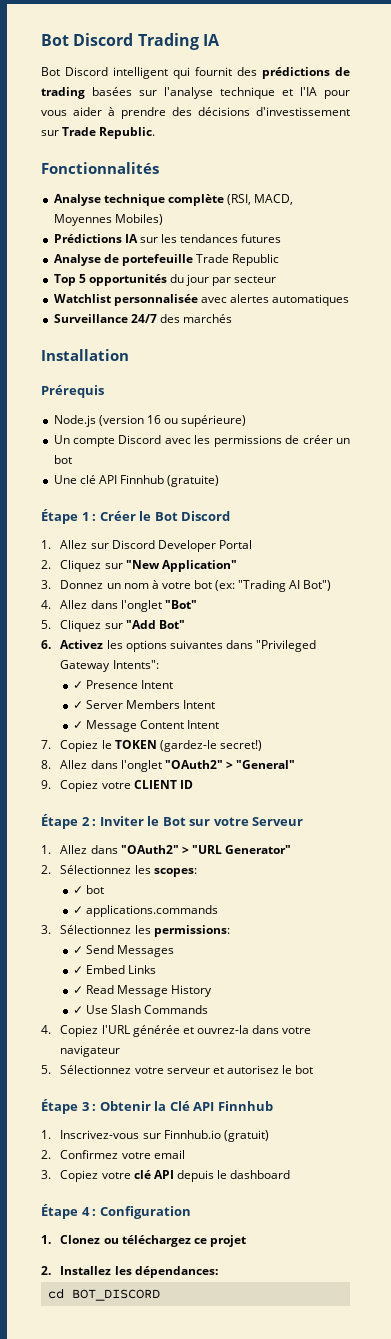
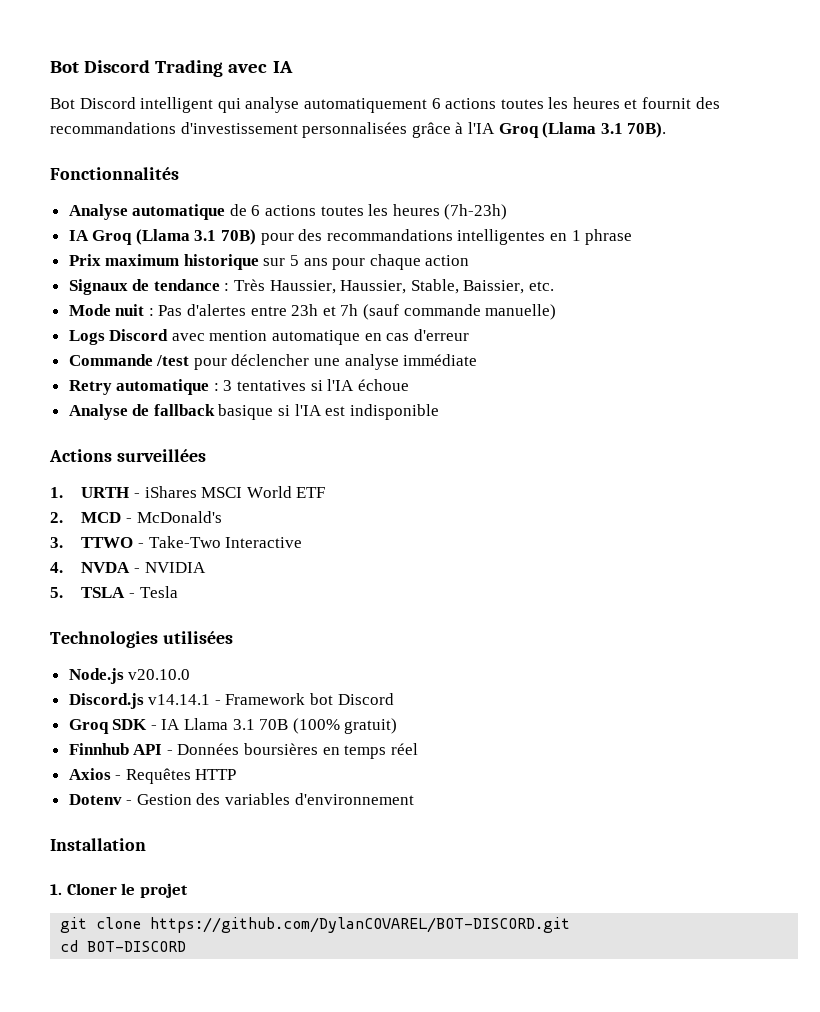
- Bot Discord Trading IA
+ Bot Discord Trading avec IA
- Bot Discord intelligent qui fournit des prédictions de trading basées sur l'analyse technique et l'IA pour vous aider à prendre des décisions d'investissement sur Trade Republic.
+ Bot Discord intelligent qui analyse automatiquement 6 actions toutes les heures et fournit des recommandations d'investissement personnalisées grâce à l'IA Groq (Llama 3.1 70B).
  Fonctionnalités
- Analyse technique complète (RSI, MACD, Moyennes Mobiles)
- Prédictions IA sur les tendances futures
- Analyse de portefeuille Trade Republic
- Top 5 opportunités du jour par secteur
- Watchlist personnalisée avec alertes automatiques
- Surveillance 24/7 des marchés
+ Analyse automatique de 6 actions toutes les heures (7h-23h)
+ IA Groq (Llama 3.1 70B) pour des recommandations intelligentes en 1 phrase
+ Prix maximum historique sur 5 ans pour chaque action
+ Signaux de tendance : Très Haussier, Haussier, Stable, Baissier, etc.
+ Mode nuit : Pas d'alertes entre 23h et 7h (sauf commande manuelle)
+ Logs Discord avec mention automatique en cas d'erreur
+ Commande /test pour déclencher une analyse immédiate
+ Retry automatique : 3 tentatives si l'IA échoue
+ Analyse de fallback basique si l'IA est indisponible
+ Actions surveillées
+ 1. URTH - iShares MSCI World ETF
+ 2. MCD - McDonald's
+ 3. TTWO - Take-Two Interactive
+ 4. NVDA - NVIDIA
+ 5. TSLA - Tesla
+ Technologies utilisées
+ Node.js v20.10.0
+ Discord.js v14.14.1 - Framework bot Discord
+ Groq SDK - IA Llama 3.1 70B (100% gratuit)
+ Finnhub API - Données boursières en temps réel
+ Axios - Requêtes HTTP
+ Dotenv - Gestion des variables d'environnement
  Installation
- Prérequis
- Node.js (version 16 ou supérieure)
- Un compte Discord avec les permissions de créer un bot
- Une clé API Finnhub (gratuite)
- Étape 1 : Créer le Bot Discord
- 1. Allez sur Discord Developer Portal
- 2. Cliquez sur "New Application"
- 3. Donnez un nom à votre bot (ex: "Trading AI Bot")
- 4. Allez dans l'onglet "Bot"
- 5. Cliquez sur "Add Bot"
- 6. Activez les options suivantes dans "Privileged Gateway Intents":
- ✓ Presence Intent
- ✓ Server Members Intent
- ✓ Message Content Intent
- 7. Copiez le TOKEN (gardez-le secret!)
- 8. Allez dans l'onglet "OAuth2" > "General"
- 9. Copiez votre CLIENT ID
- Étape 2 : Inviter le Bot sur votre Serveur
- 1. Allez dans "OAuth2" > "URL Generator"
- 2. Sélectionnez les scopes:
- ✓ bot
- ✓ applications.commands
- 3. Sélectionnez les permissions:
- ✓ Send Messages
- ✓ Embed Links
- ✓ Read Message History
- ✓ Use Slash Commands
- 4. Copiez l'URL générée et ouvrez-la dans votre navigateur
- 5. Sélectionnez votre serveur et autorisez le bot
- Étape 3 : Obtenir la Clé API Finnhub
- 1. Inscrivez-vous sur Finnhub.io (gratuit)
- 2. Confirmez votre email
- 3. Copiez votre clé API depuis le dashboard
- Étape 4 : Configuration
- 1. Clonez ou téléchargez ce projet
- 2. Installez les dépendances:
+ 1. Cloner le projet
+ git clone https://github.com/DylanCOVAREL/BOT-DISCORD.git
- cd BOT_DISCORD
+ cd BOT-DISCORD

